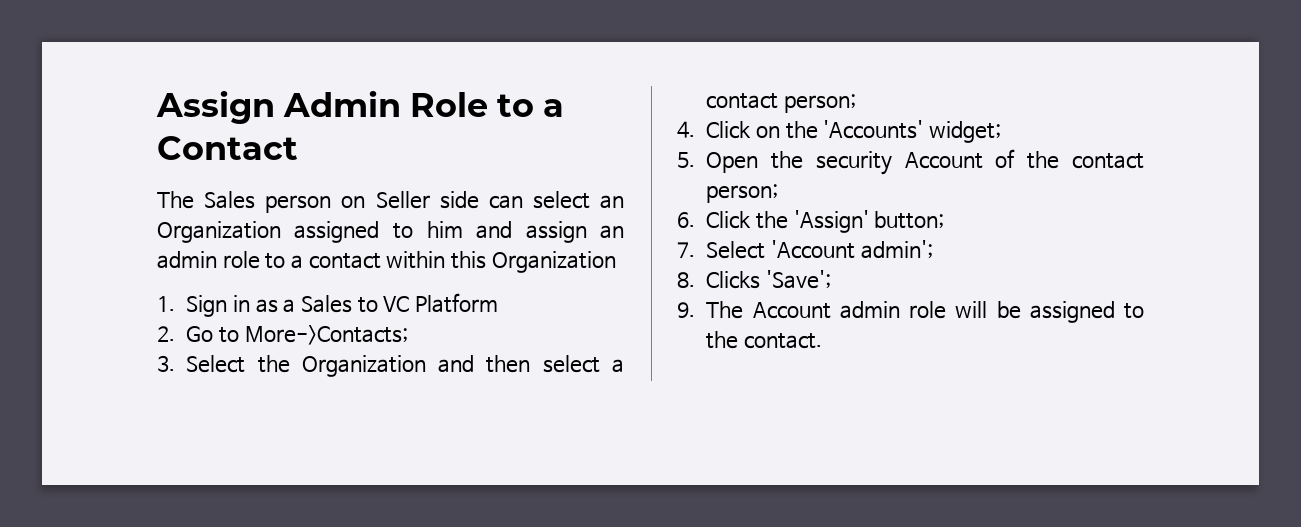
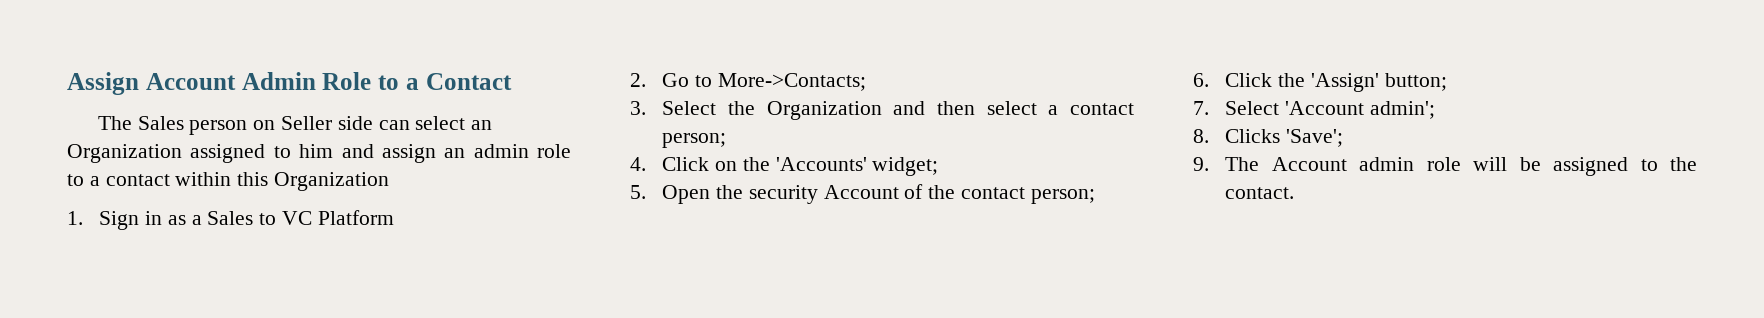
- Assign Admin Role to a Contact
+ Assign Account Admin Role to a Contact

